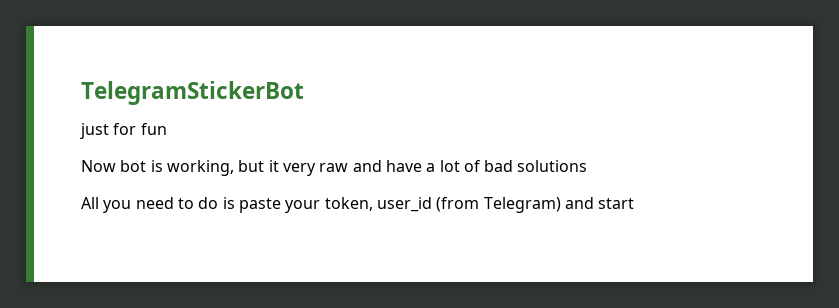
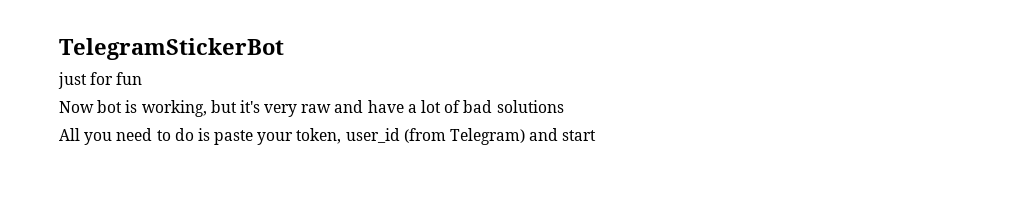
- Now bot is working, but it very raw and have a lot of bad solutions
+ Now bot is working, but it's very raw and have a lot of bad solutions

